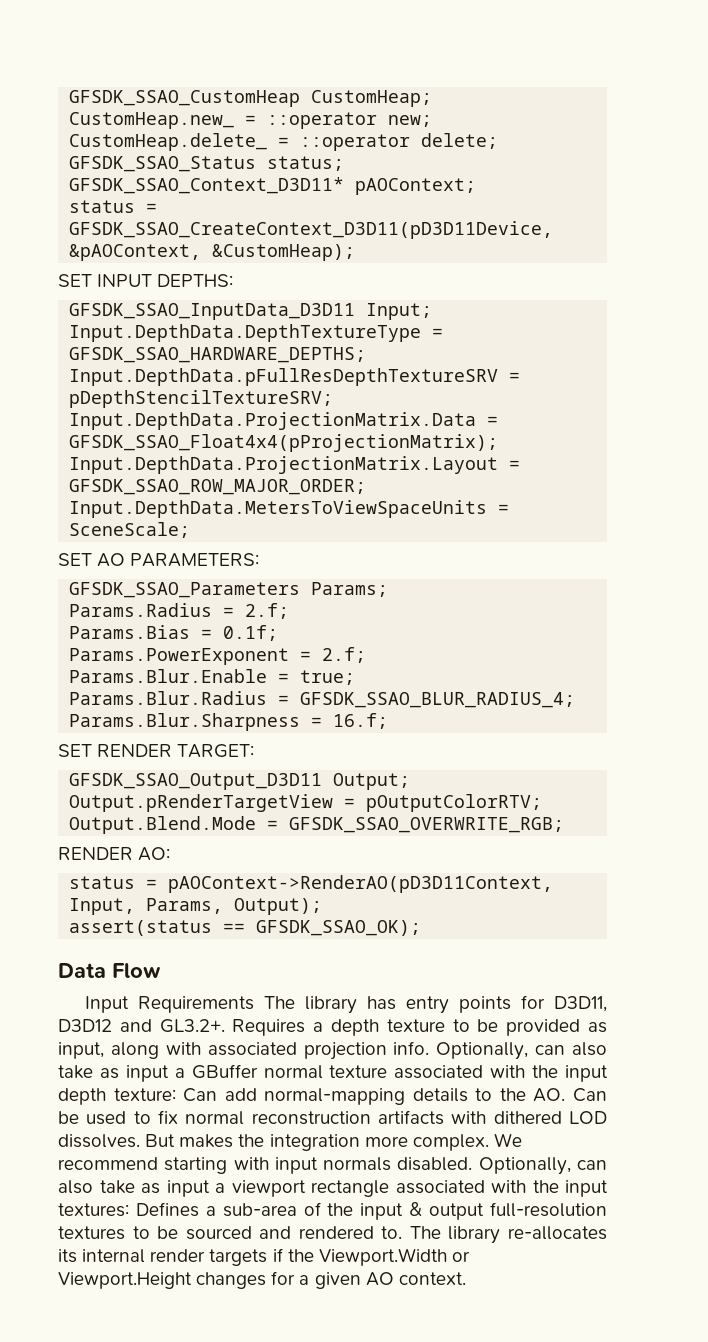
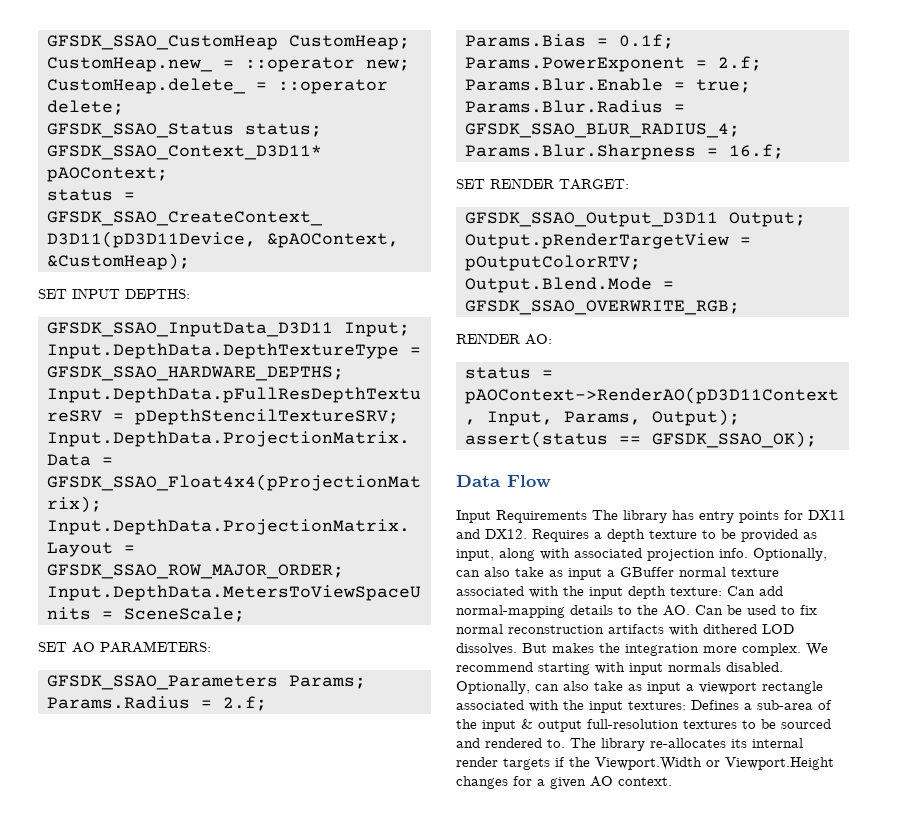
- Input Requirements The library has entry points for D3D11, D3D12 and GL3.2+. Requires a depth texture to be provided as input, along with associated projection info.
+ Input Requirements The library has entry points for DX11 and DX12. Requires a depth texture to be provided as input, along with associated projection info.

